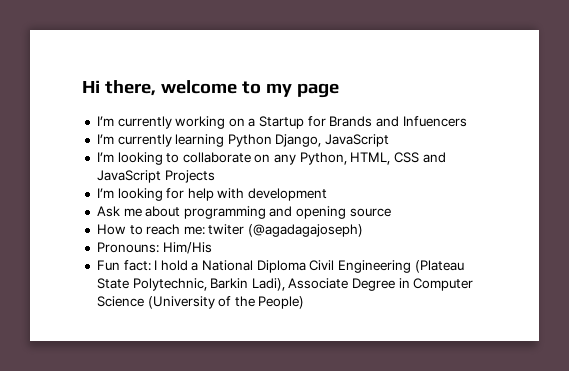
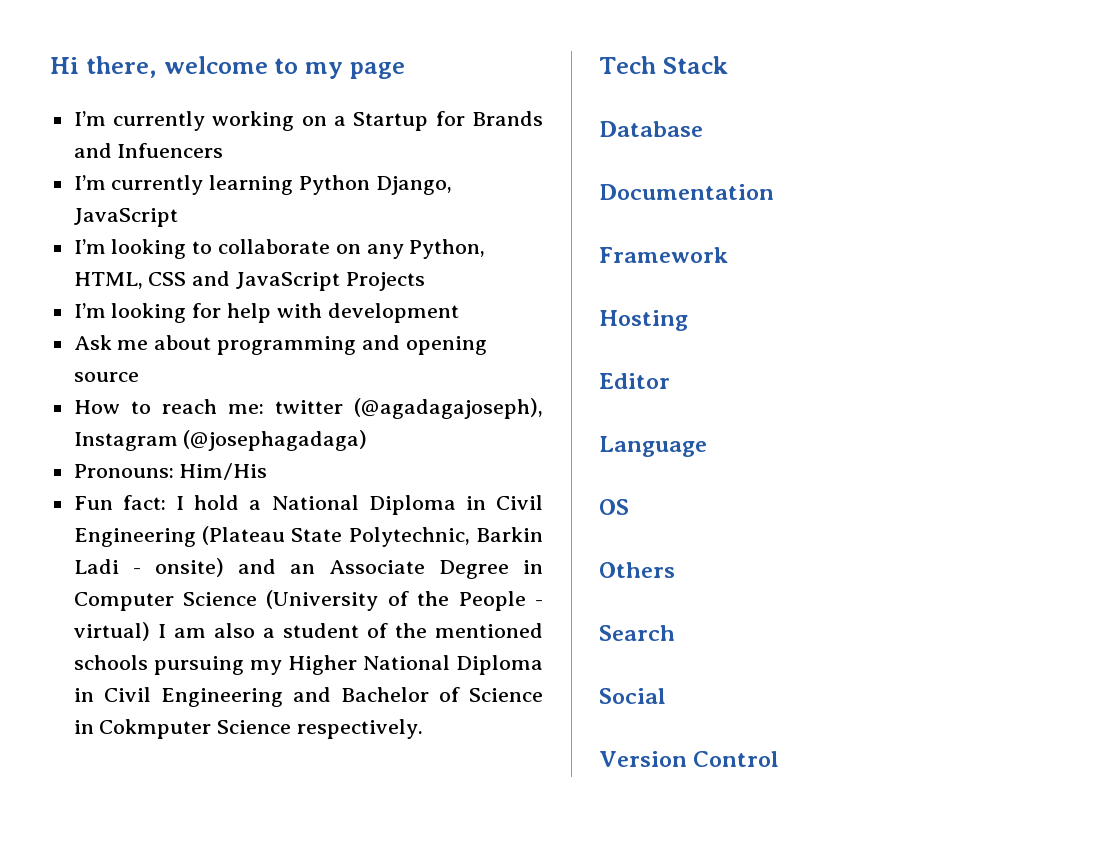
- How to reach me: twiter (@agadagajoseph)
+ How to reach me: twitter (@agadagajoseph), Instagram (@josephagadaga)
- Fun fact: I hold a National Diploma Civil Engineering (Plateau State Polytechnic, Barkin Ladi), Associate Degree in Computer Science (University of the People)
+ Fun fact: I hold a National Diploma in Civil Engineering (Plateau State Polytechnic, Barkin Ladi - onsite) and an Associate Degree in Computer Science (University of the People - virtual) I am also a student of the mentioned schools pursuing my Higher National Diploma in Civil Engineering and Bachelor of Science in Cokmputer Science respectively.
+ Tech Stack
+ Database
+ Documentation
+ Framework
+ Hosting
+ Editor
+ Language
+ OS
+ Others
+ Search
+ Social
+ Version Control

